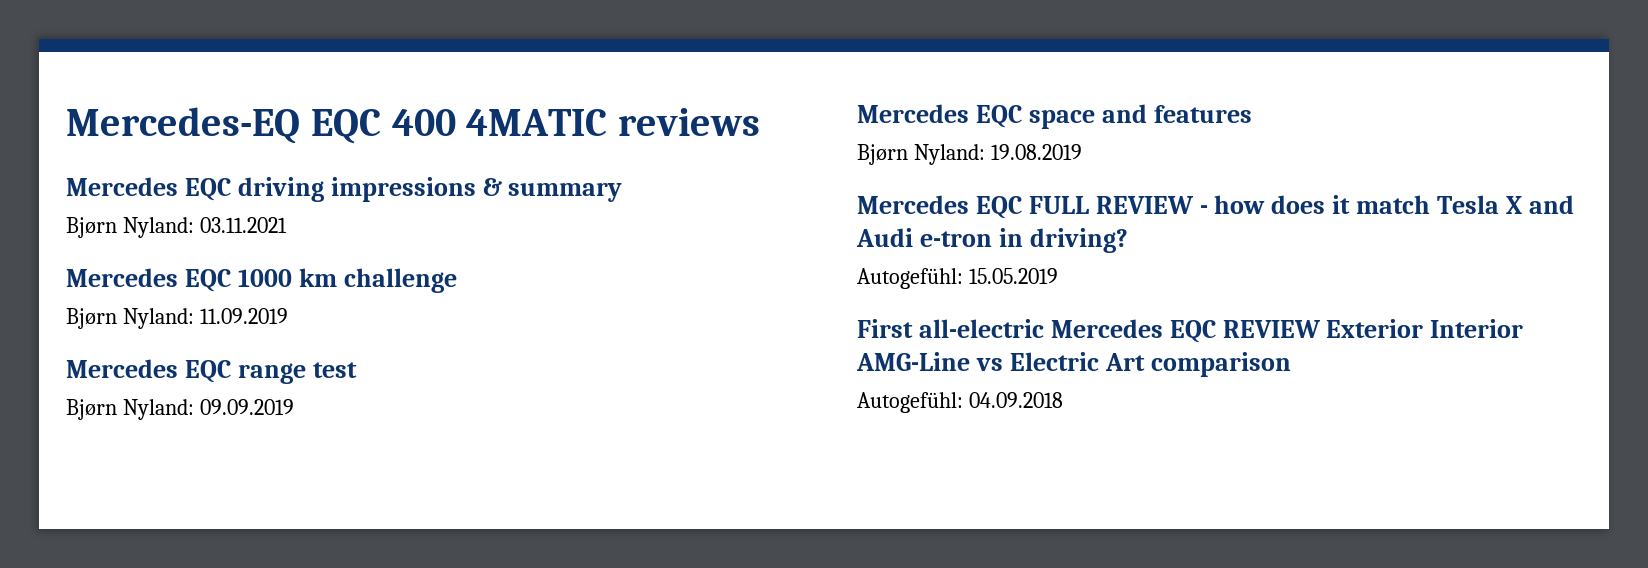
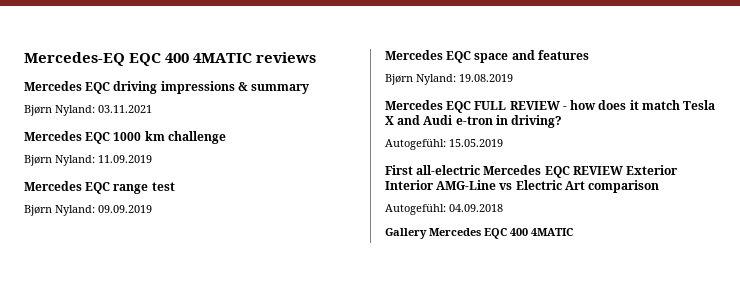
+ Gallery Mercedes EQC 400 4MATIC

